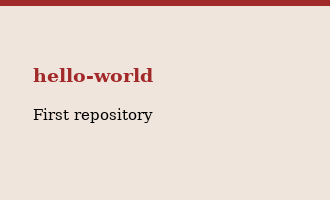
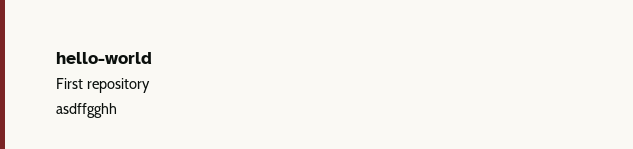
+ asdffgghh

